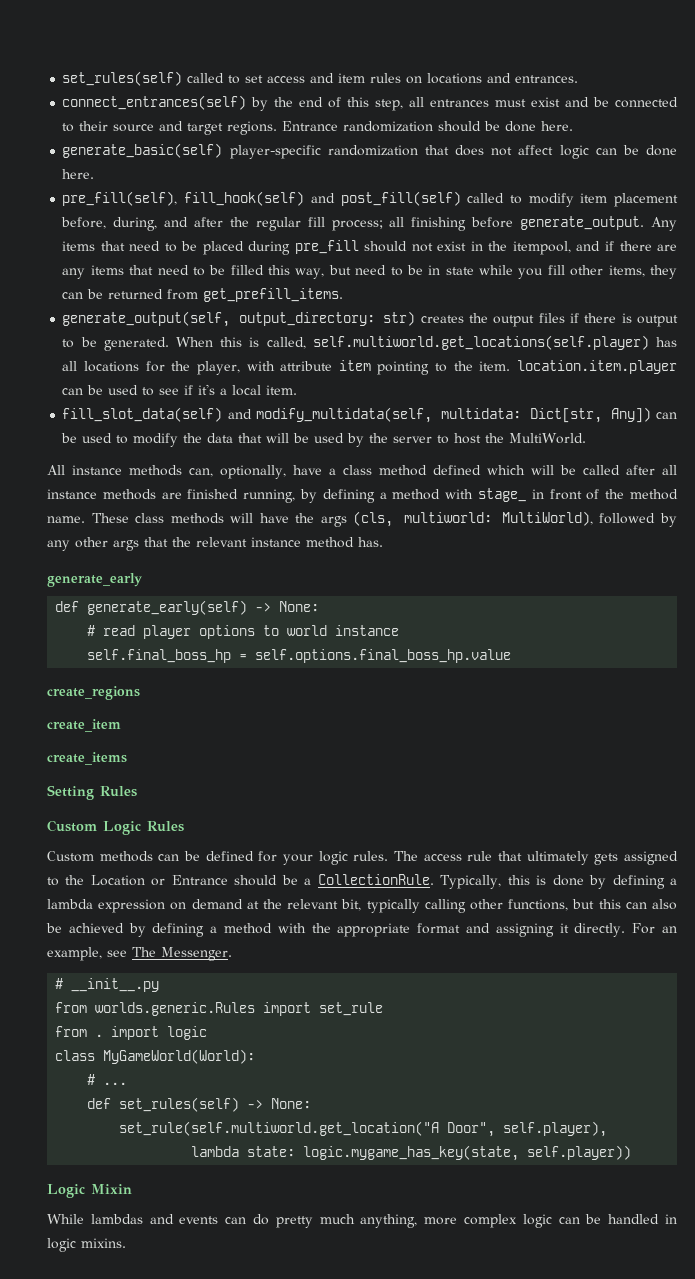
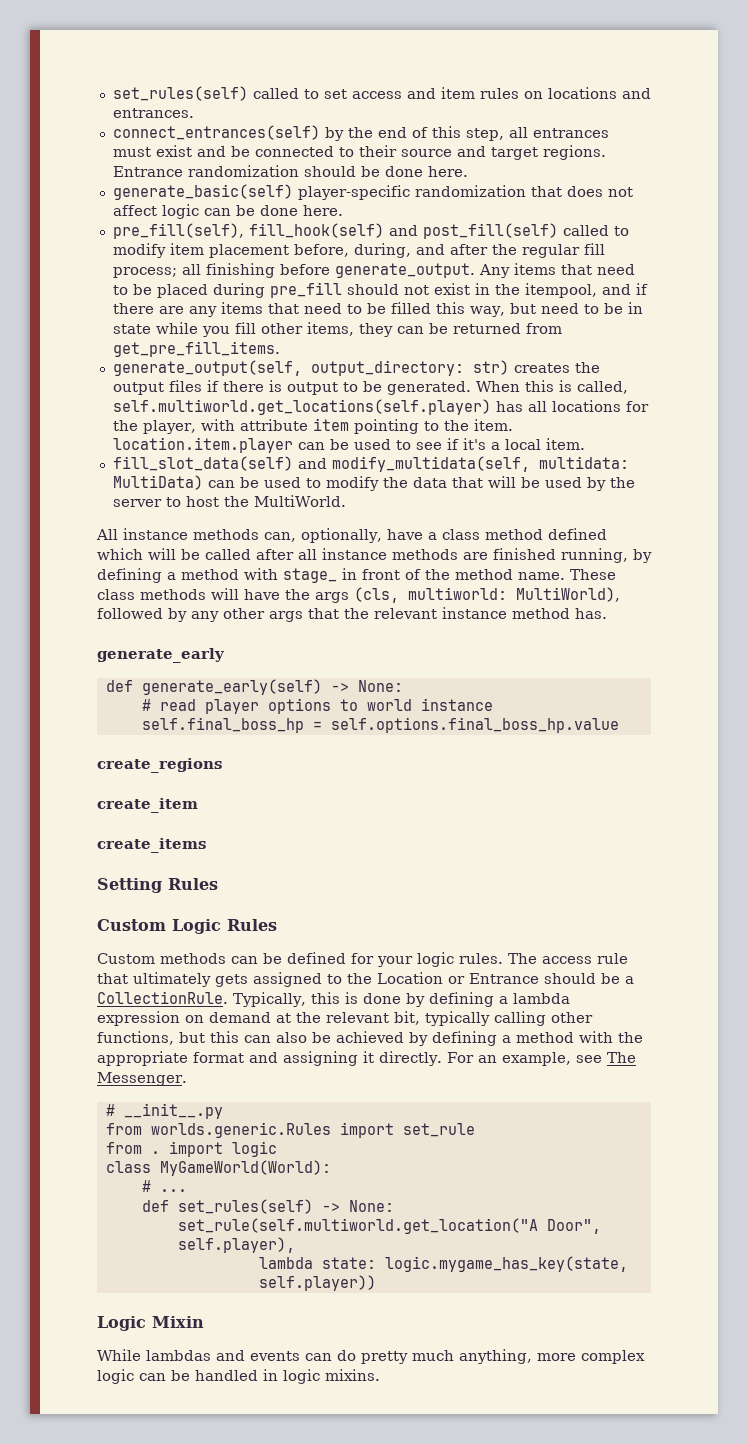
- Any items that need to be placed during pre_fill should not exist in the itempool, and if there are any items that need to be filled this way, but need to be in state while you fill other items, they can be returned from get_prefill_items.
+ Any items that need to be placed during pre_fill should not exist in the itempool, and if there are any items that need to be filled this way, but need to be in state while you fill other items, they can be returned from get_pre_fill_items.
- fill_slot_data(self) and modify_multidata(self, multidata: Dict[str, Any]) can be used to modify the data that will be used by the server to host the MultiWorld.
+ fill_slot_data(self) and modify_multidata(self, multidata: MultiData) can be used to modify the data that will be used by the server to host the MultiWorld.

